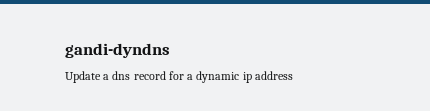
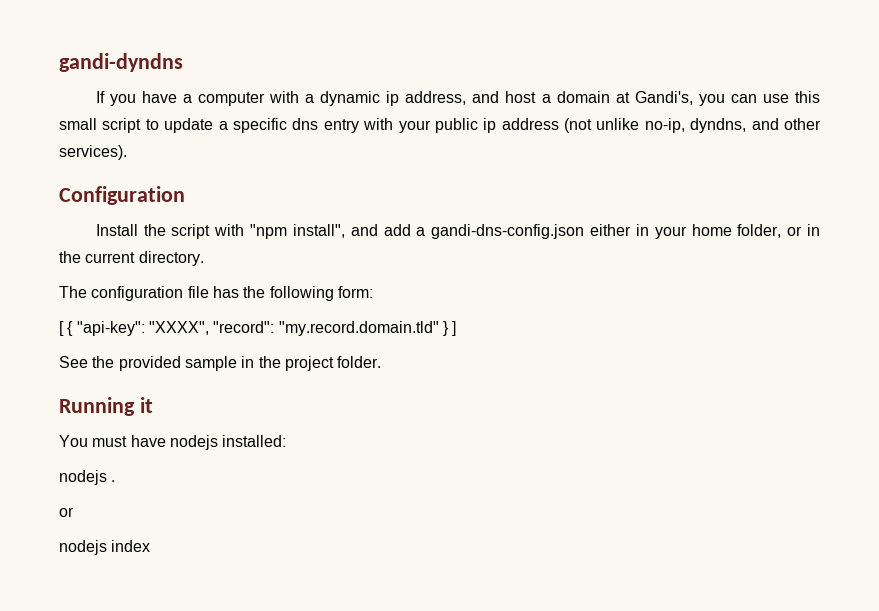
- Update a dns record for a dynamic ip address
+ If you have a computer with a dynamic ip address, and host a domain at Gandi's, you can use this small script to update a specific dns entry with your public ip address (not unlike no-ip, dyndns, and other services).
+ Configuration
+ Install the script with "npm install", and add a gandi-dns-config.json either in your home folder, or in the current directory.
+ The configuration file has the following form:
+ [ { "api-key": "XXXX", "record": "my.record.domain.tld" } ]
+ See the provided sample in the project folder.
+ Running it
+ You must have nodejs installed:
+ nodejs .
+ or
+ nodejs index

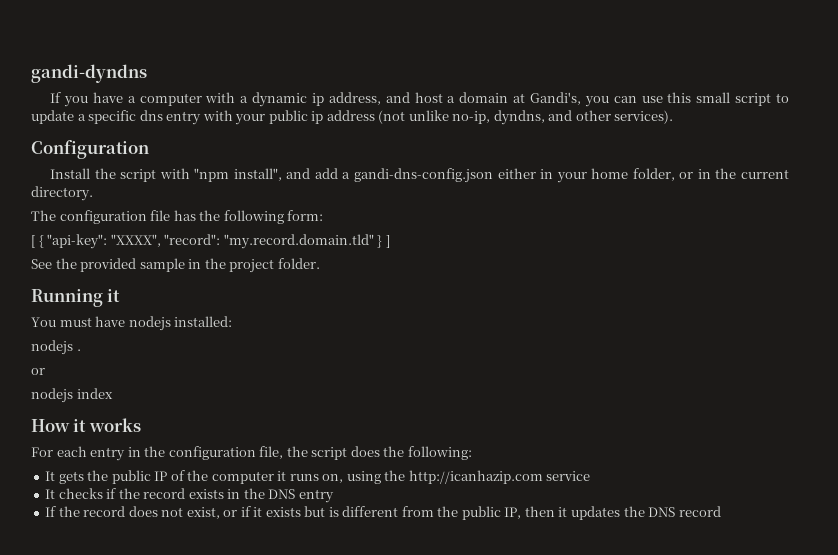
+ How it works
+ For each entry in the configuration file, the script does the following:
+ It gets the public IP of the computer it runs on, using the http://icanhazip.com service
+ It checks if the record exists in the DNS entry
+ If the record does not exist, or if it exists but is different from the public IP, then it updates the DNS record

